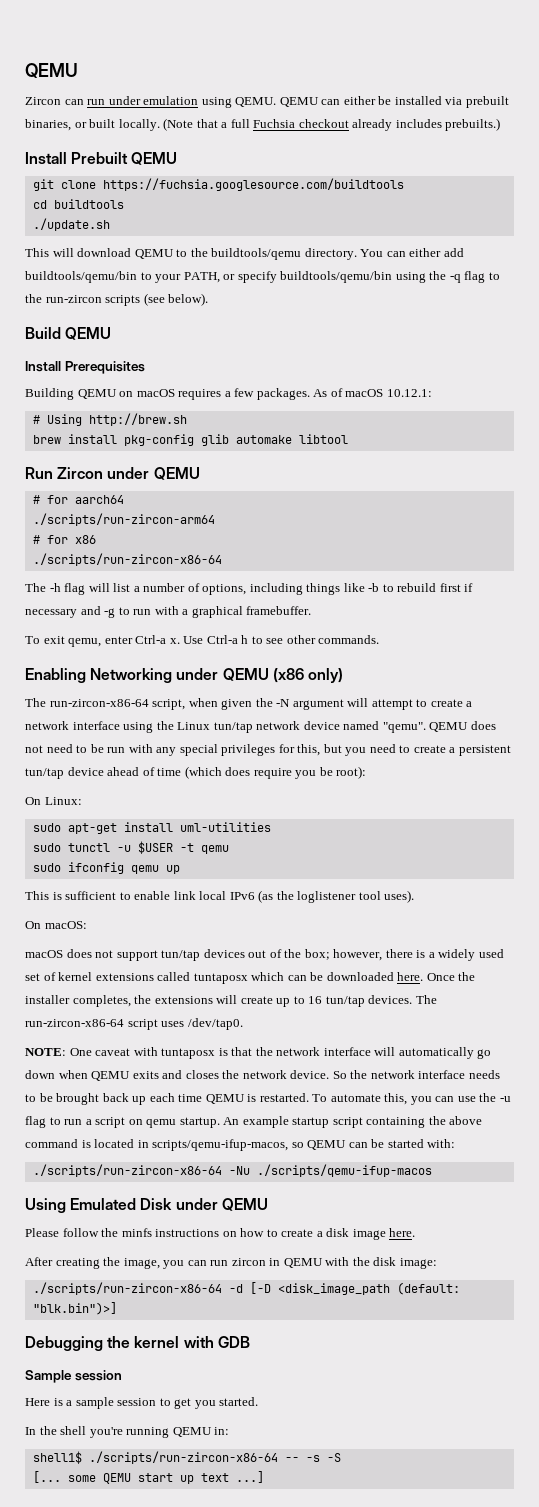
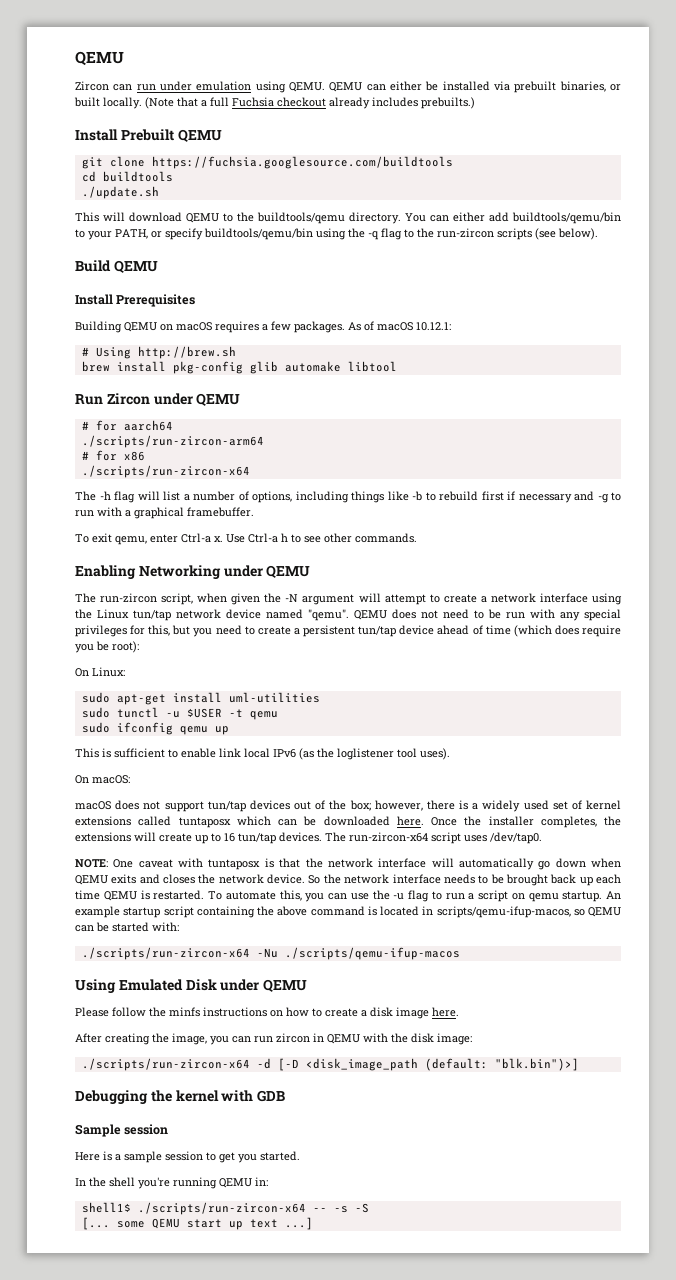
  # for x86
- ./scripts/run-zircon-x86-64
+ ./scripts/run-zircon-x64
- Enabling Networking under QEMU (x86 only)
- The run-zircon-x86-64 script, when given the -N argument will attempt to create a network interface using the Linux tun/tap network device named "qemu".
+ Enabling Networking under QEMU
+ The run-zircon script, when given the -N argument will attempt to create a network interface using the Linux tun/tap network device named "qemu".
- The run-zircon-x86-64 script uses /dev/tap0.
+ The run-zircon-x64 script uses /dev/tap0.
- ./scripts/run-zircon-x86-64 -Nu ./scripts/qemu-ifup-macos
+ ./scripts/run-zircon-x64 -Nu ./scripts/qemu-ifup-macos
- ./scripts/run-zircon-x86-64 -d [-D <disk_image_path (default: "blk.bin")>]
+ ./scripts/run-zircon-x64 -d [-D <disk_image_path (default: "blk.bin")>]
- shell1$ ./scripts/run-zircon-x86-64 -- -s -S
+ shell1$ ./scripts/run-zircon-x64 -- -s -S

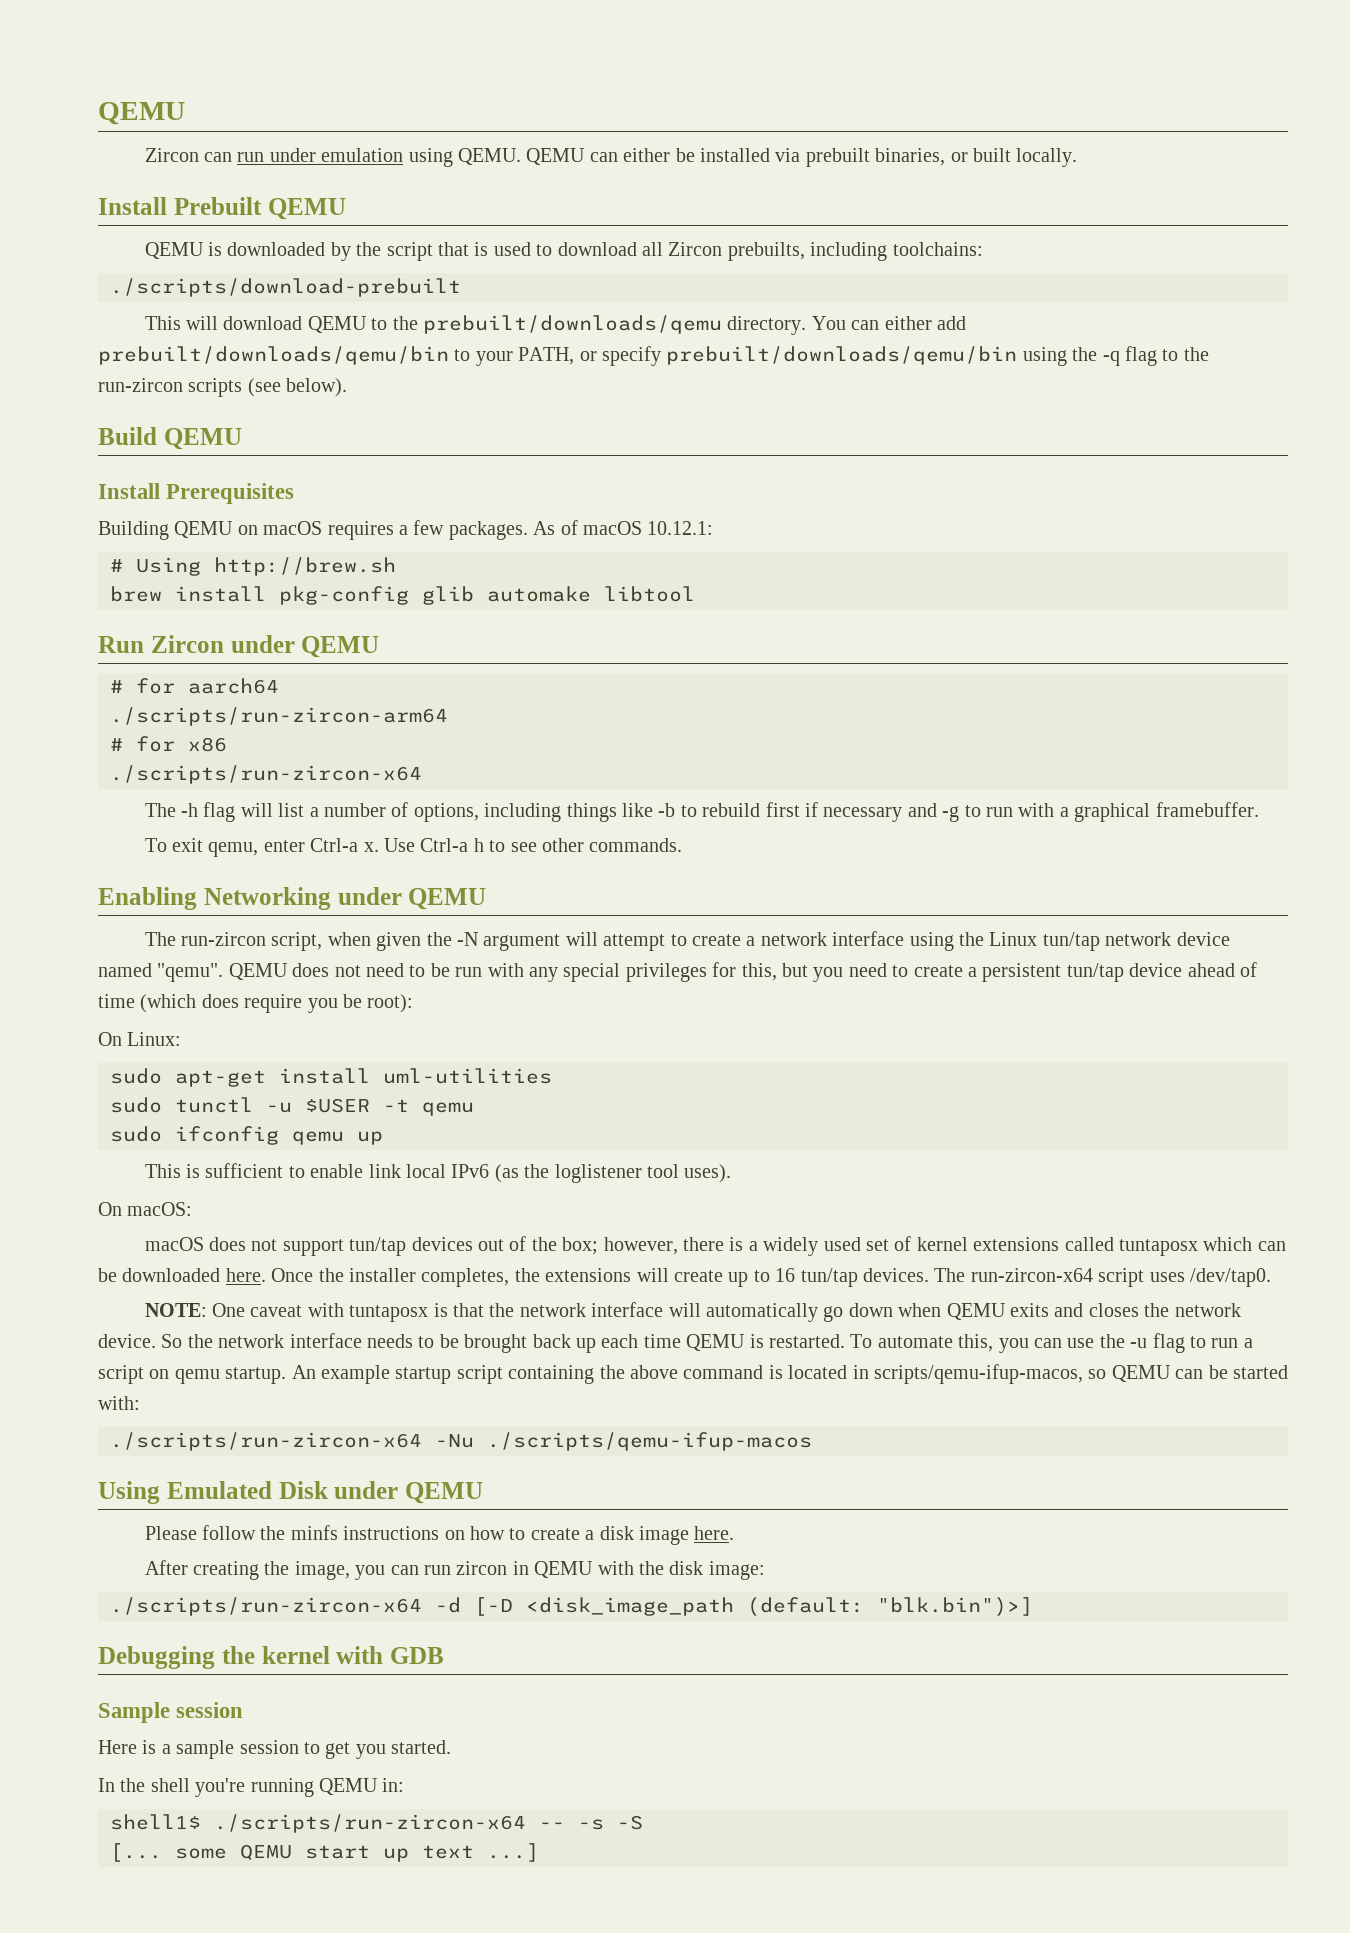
- QEMU can either be installed via prebuilt binaries, or built locally. (Note that a full Fuchsia checkout already includes prebuilts.)
+ QEMU can either be installed via prebuilt binaries, or built locally.
  Install Prebuilt QEMU
- git clone https://fuchsia.googlesource.com/buildtools
- cd buildtools
- ./update.sh
+ QEMU is downloaded by the script that is used to download all Zircon prebuilts, including toolchains:
+ ./scripts/download-prebuilt
- This will download QEMU to the buildtools/qemu directory.
+ This will download QEMU to the prebuilt/downloads/qemu directory.
- You can either add buildtools/qemu/bin to your PATH, or specify buildtools/qemu/bin using the -q flag to the run-zircon scripts (see below).
+ You can either add prebuilt/downloads/qemu/bin to your PATH, or specify prebuilt/downloads/qemu/bin using the -q flag to the run-zircon scripts (see below).

